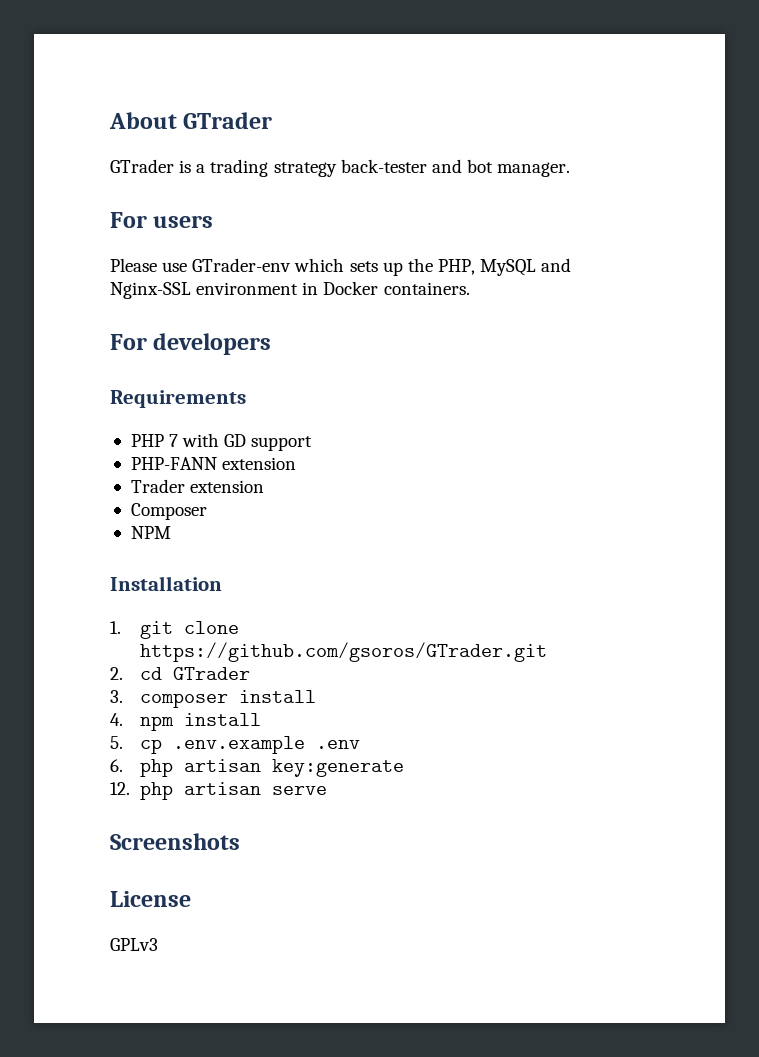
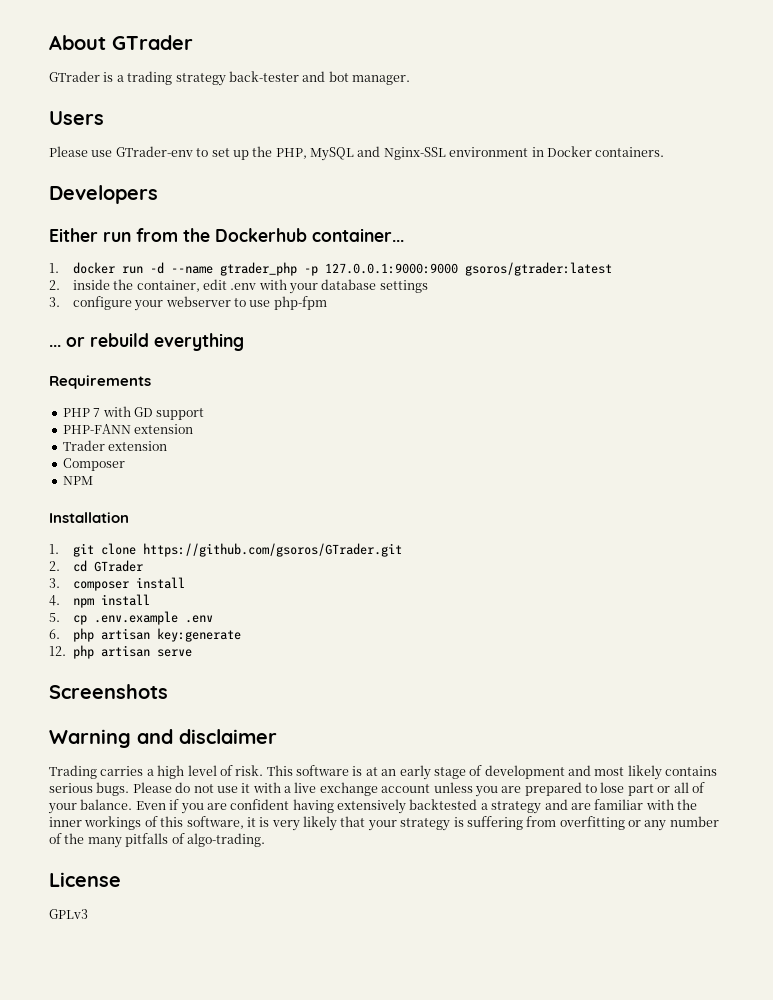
- For users
+ Users
- Please use GTrader-env which sets up the PHP, MySQL and Nginx-SSL environment in Docker containers.
+ Please use GTrader-env to set up the PHP, MySQL and Nginx-SSL environment in Docker containers.
- For developers
+ Developers
+ Either run from the Dockerhub container...
+ 1. docker run -d --name gtrader_php -p 127.0.0.1:9000:9000 gsoros/gtrader:latest
+ 2. inside the container, edit .env with your database settings
+ 3. configure your webserver to use php-fpm
+ ... or rebuild everything
+ Warning and disclaimer
+ Trading carries a high level of risk. This software is at an early stage of development and most likely contains serious bugs. Please do not use it with a live exchange account unless you are prepared to lose part or all of your balance. Even if you are confident having extensively backtested a strategy and are familiar with the inner workings of this software, it is very likely that your strategy is suffering from overfitting or any number of the many pitfalls of algo-trading.

